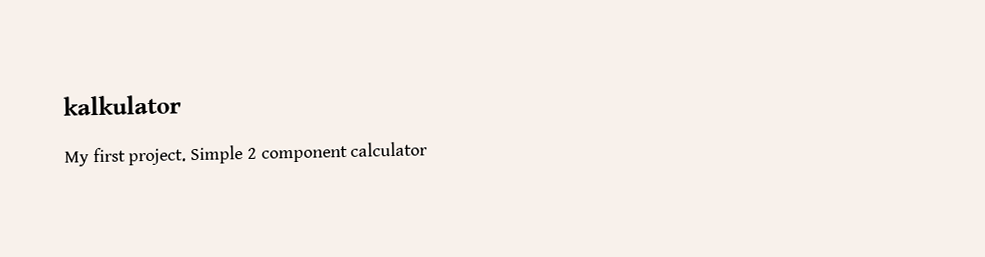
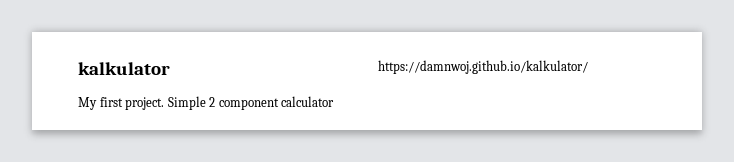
- Simple 2 component calculator
+ Simple 2 component calculator https://damnwoj.github.io/kalkulator/

